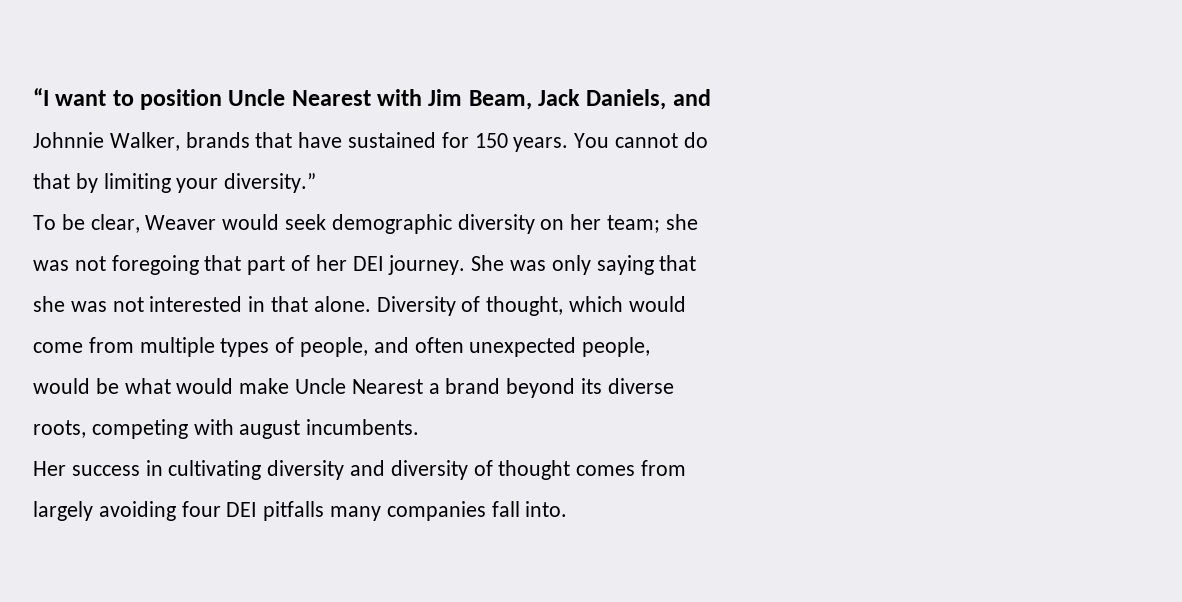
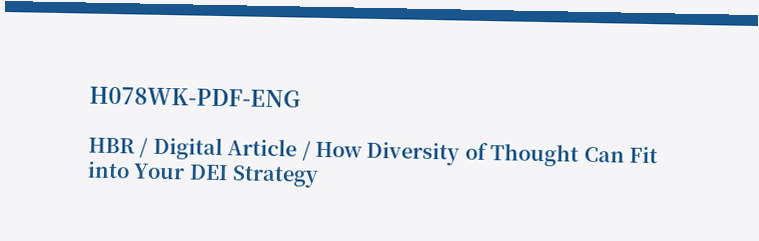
- “I want to position Uncle Nearest with Jim Beam, Jack Daniels, and
- Johnnie Walker, brands that have sustained for 150 years. You cannot do
- that by limiting your diversity.”
- To be clear, Weaver would seek demographic diversity on her team; she
- was not foregoing that part of her DEI journey. She was only saying that
- she was not interested in that alone. Diversity of thought, which would
- come from multiple types of people, and often unexpected people,
- would be what would make Uncle Nearest a brand beyond its diverse
- roots, competing with august incumbents.
- Her success in cultivating diversity and diversity of thought comes from
- largely avoiding four DEI pitfalls many companies fall into.
+ H078WK-PDF-ENG
+ HBR / Digital Article / How Diversity of Thought Can Fit into Your DEI Strategy

